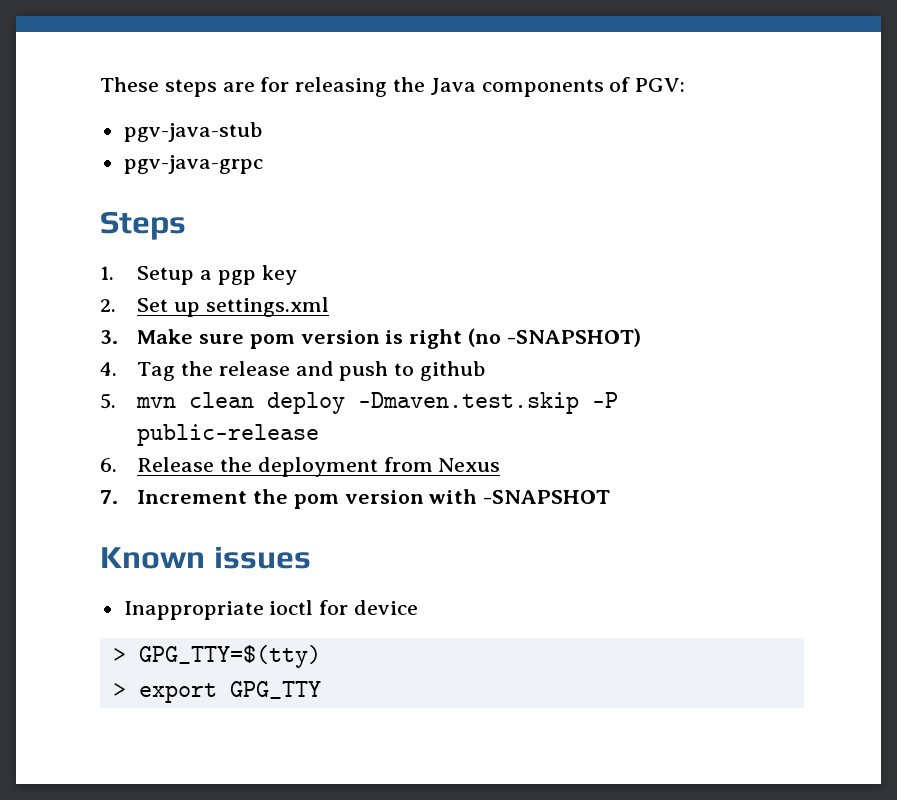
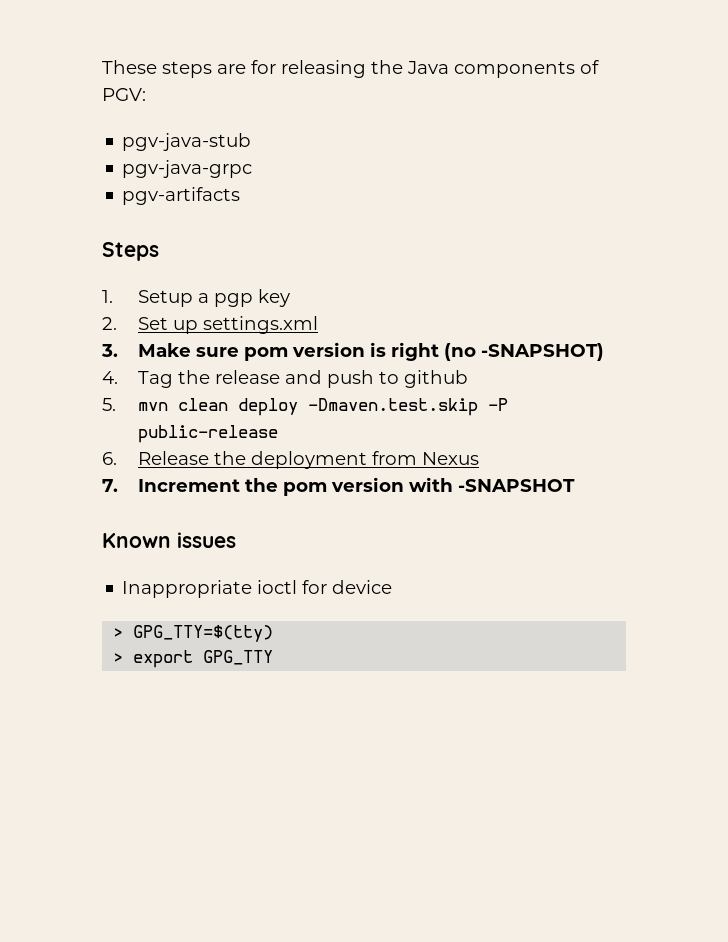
+ pgv-artifacts

